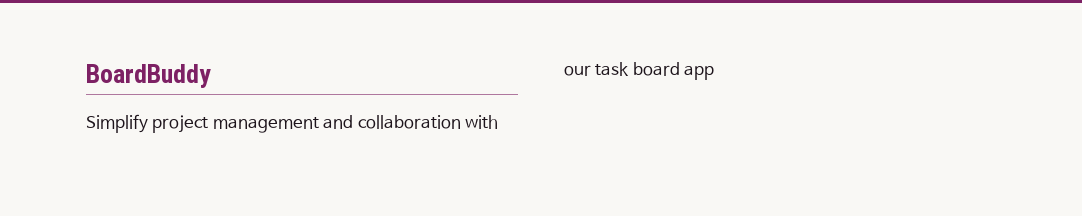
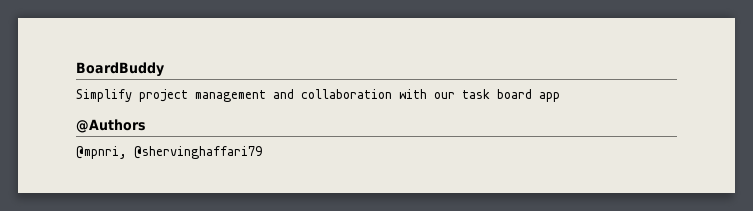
+ @Authors
+ @mpnri, @shervinghaffari79

